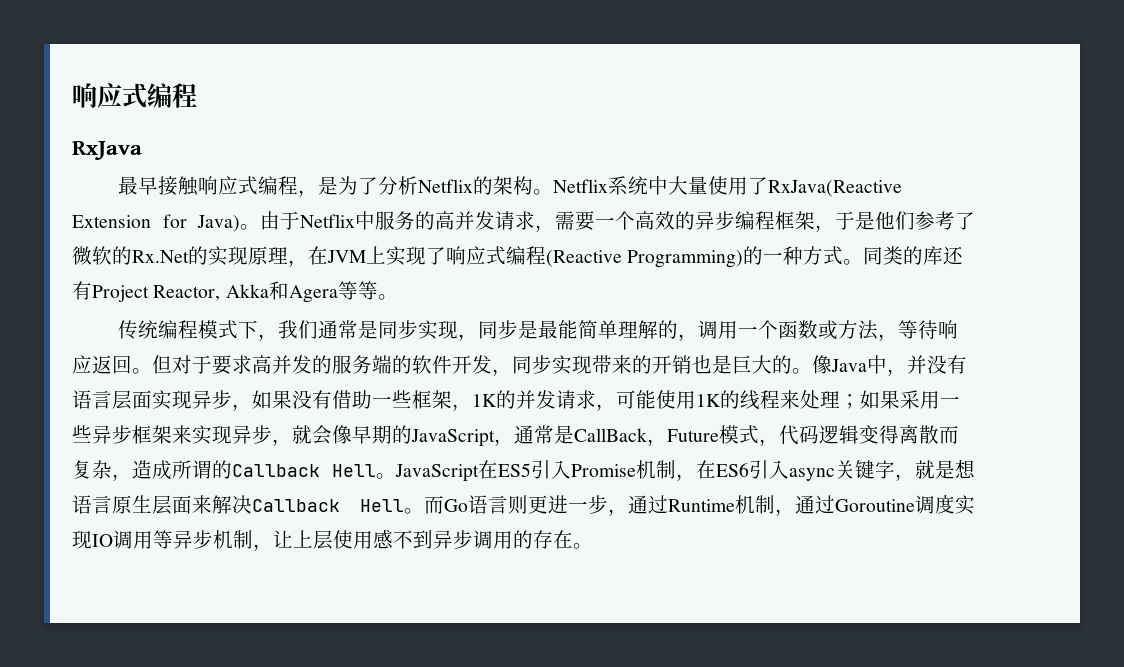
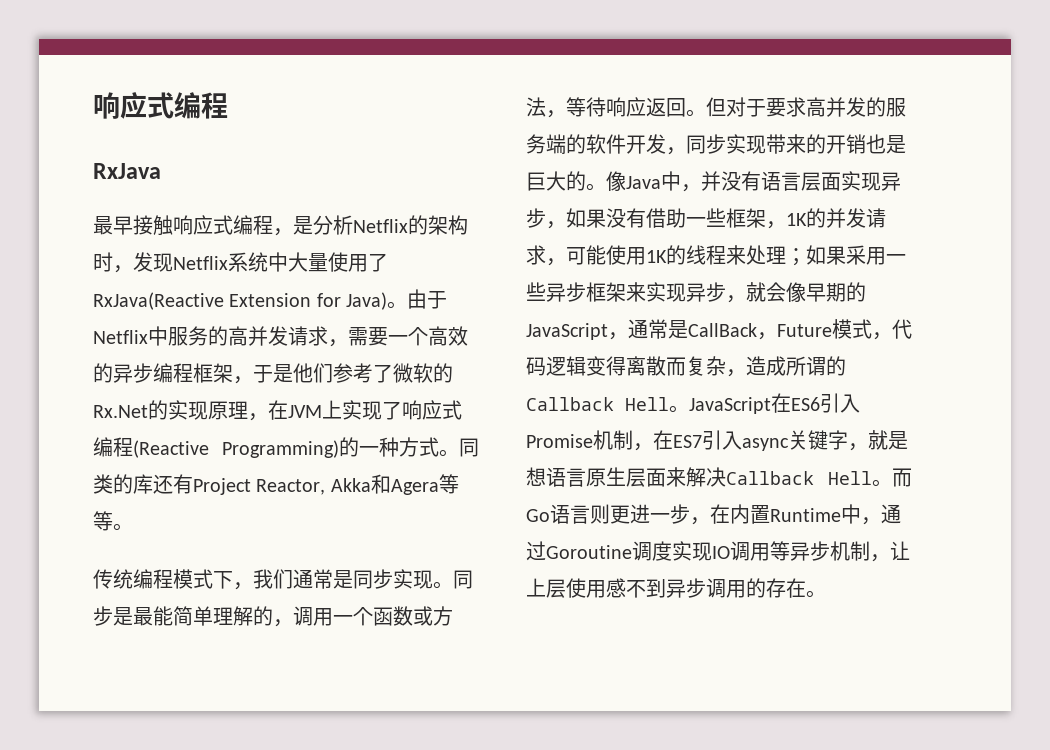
- 最早接触响应式编程，是为了分析Netflix的架构。Netflix系统中大量使用了RxJava(Reactive Extension for Java)。
+ 最早接触响应式编程，是分析Netflix的架构时，发现Netflix系统中大量使用了RxJava(Reactive Extension for Java)。
- 传统编程模式下，我们通常是同步实现，同步是最能简单理解的，调用一个函数或方法，等待响应返回。
+ 传统编程模式下，我们通常是同步实现。同步是最能简单理解的，调用一个函数或方法，等待响应返回。
- JavaScript在ES5引入Promise机制，在ES6引入async关键字，就是想语言原生层面来解决Callback Hell。
+ JavaScript在ES6引入Promise机制，在ES7引入async关键字，就是想语言原生层面来解决Callback Hell。
- 而Go语言则更进一步，通过Runtime机制，通过Goroutine调度实现IO调用等异步机制，让上层使用感不到异步调用的存在。
+ 而Go语言则更进一步，在内置Runtime中，通过Goroutine调度实现IO调用等异步机制，让上层使用感不到异步调用的存在。

